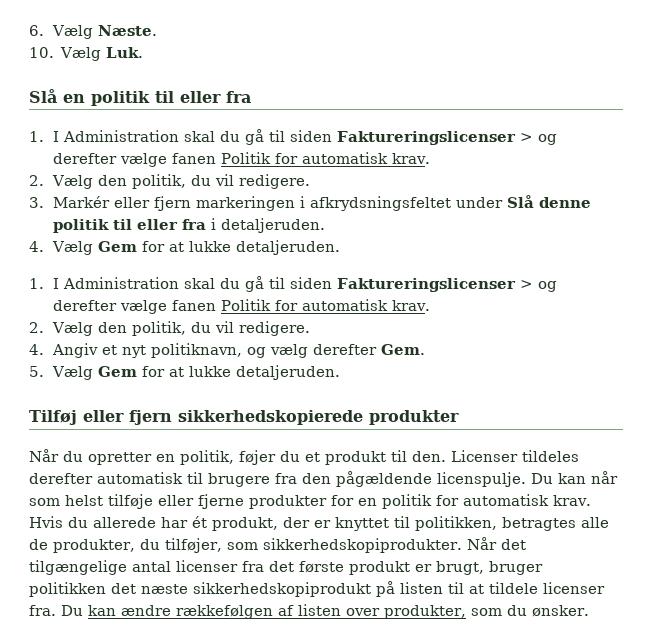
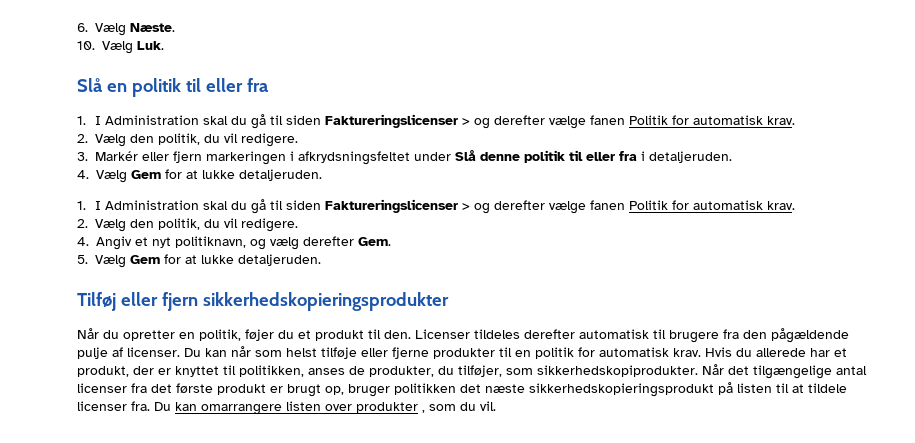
- Tilføj eller fjern sikkerhedskopierede produkter
+ Tilføj eller fjern sikkerhedskopieringsprodukter
- Licenser tildeles derefter automatisk til brugere fra den pågældende licenspulje.
+ Licenser tildeles derefter automatisk til brugere fra den pågældende pulje af licenser.
- Du kan når som helst tilføje eller fjerne produkter for en politik for automatisk krav.
+ Du kan når som helst tilføje eller fjerne produkter til en politik for automatisk krav.
- Hvis du allerede har ét produkt, der er knyttet til politikken, betragtes alle de produkter, du tilføjer, som sikkerhedskopiprodukter.
+ Hvis du allerede har et produkt, der er knyttet til politikken, anses de produkter, du tilføjer, som sikkerhedskopiprodukter.
- Når det tilgængelige antal licenser fra det første produkt er brugt, bruger politikken det næste sikkerhedskopiprodukt på listen til at tildele licenser fra.
+ Når det tilgængelige antal licenser fra det første produkt er brugt op, bruger politikken det næste sikkerhedskopieringsprodukt på listen til at tildele licenser fra.
- Du kan ændre rækkefølgen af listen over produkter, som du ønsker.
+ Du kan omarrangere listen over produkter , som du vil.

